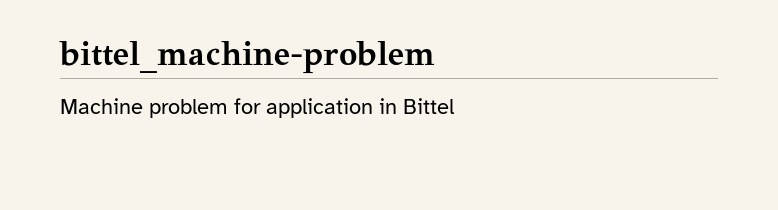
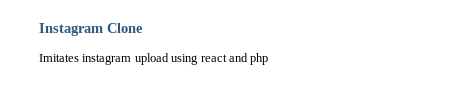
- bittel_machine-problem
- Machine problem for application in Bittel
+ Instagram Clone
+ Imitates instagram upload using react and php

